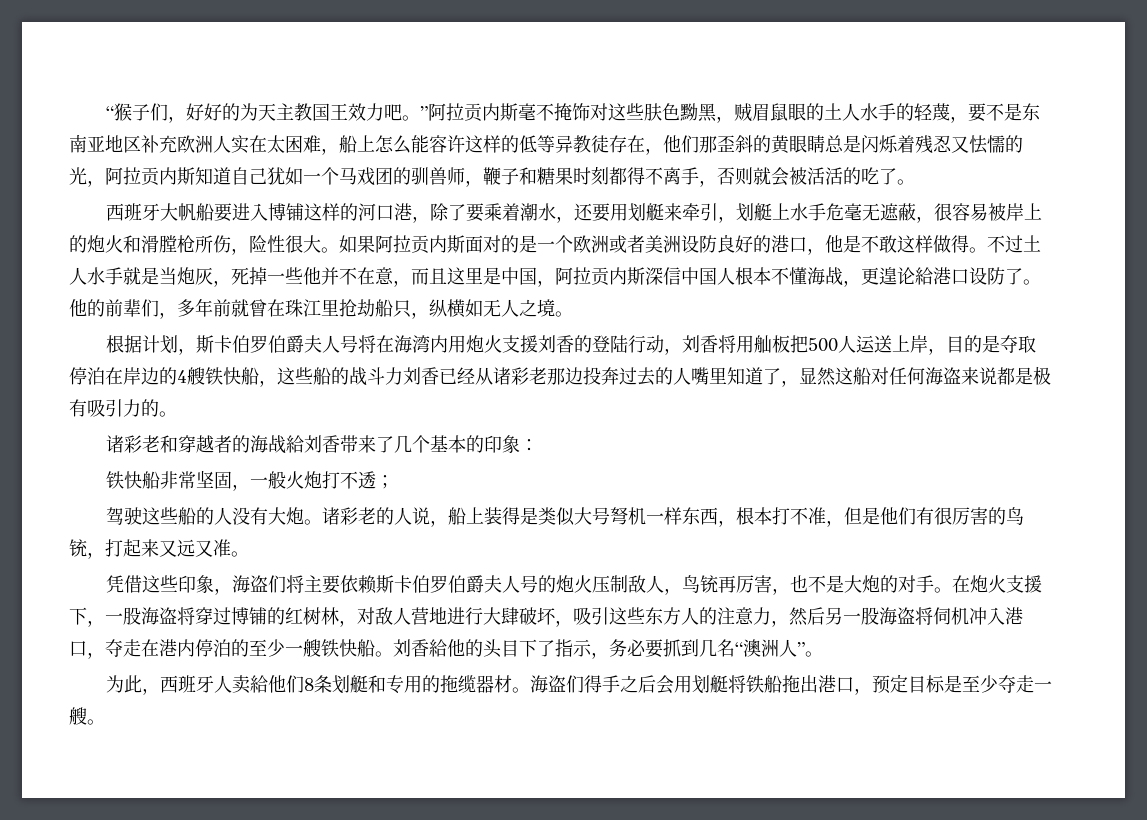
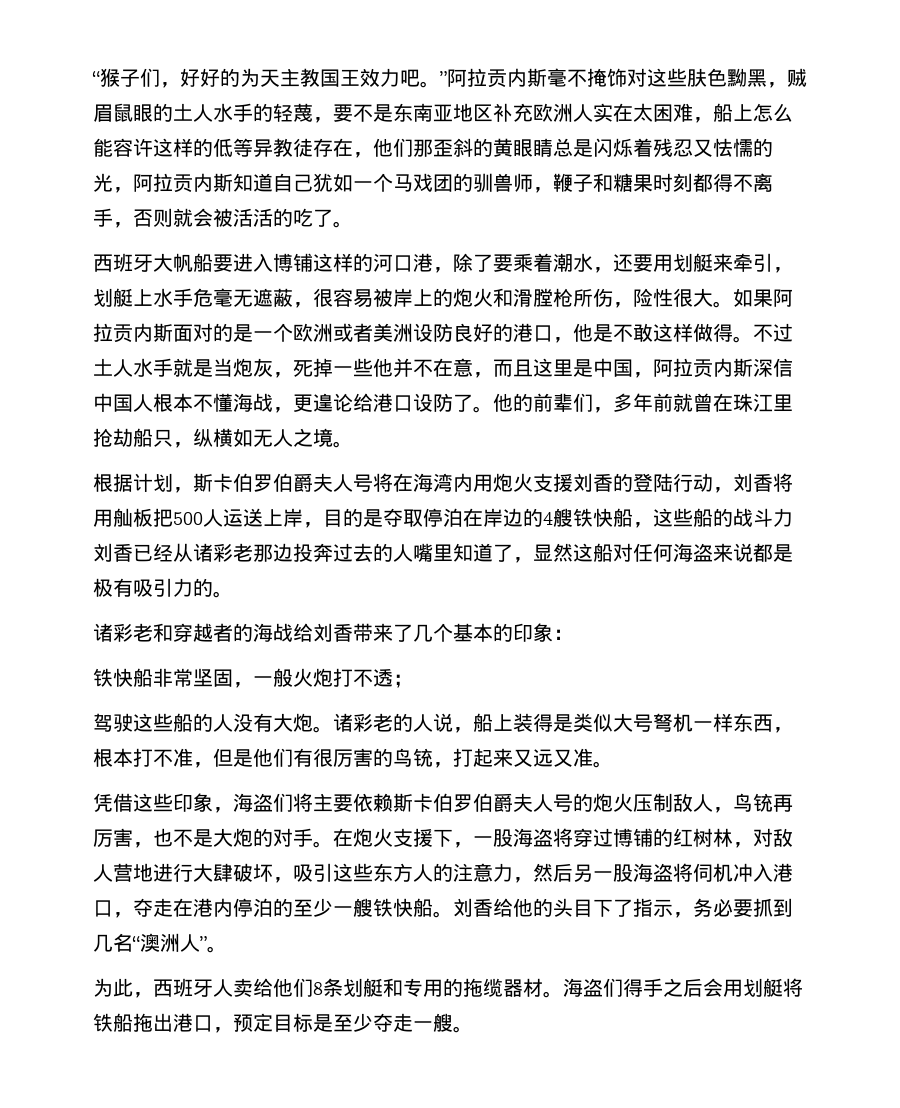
- 不过土人水手就是当炮灰，死掉一些他并不在意，而且这里是中国，阿拉贡内斯深信中国人根本不懂海战，更遑论給港口设防了。
+ 不过土人水手就是当炮灰，死掉一些他并不在意，而且这里是中国，阿拉贡内斯深信中国人根本不懂海战，更遑论给港口设防了。
- 诸彩老和穿越者的海战給刘香带来了几个基本的印象：
+ 诸彩老和穿越者的海战给刘香带来了几个基本的印象：
- 刘香給他的头目下了指示，务必要抓到几名“澳洲人”。
+ 刘香给他的头目下了指示，务必要抓到几名“澳洲人”。
- 为此，西班牙人卖給他们8条划艇和专用的拖缆器材。
+ 为此，西班牙人卖给他们8条划艇和专用的拖缆器材。

